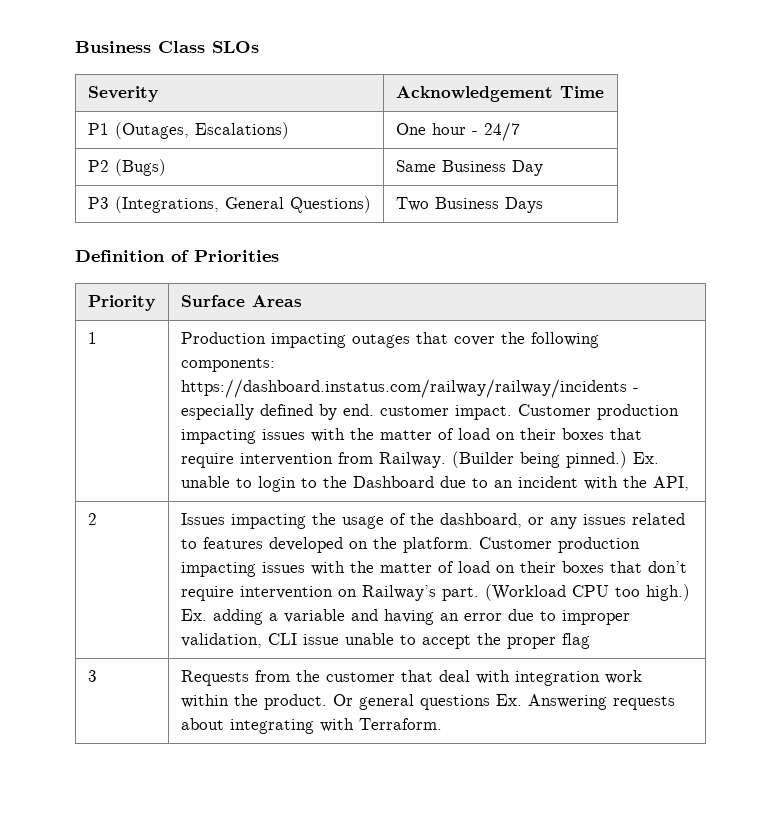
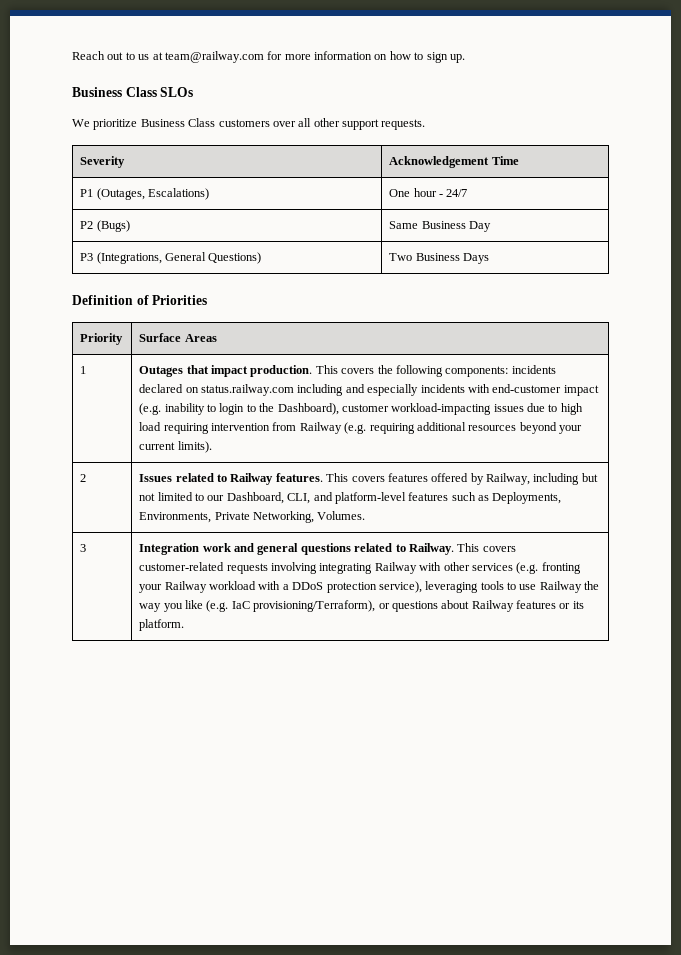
+ Reach out to us at team@railway.com for more information on how to sign up.
  Business Class SLOs
+ We prioritize Business Class customers over all other support requests.
- Production impacting outages that cover the following components: https://dashboard.instatus.com/railway/railway/incidents - especially defined by end. customer impact. Customer production impacting issues with the matter of load on their boxes that require intervention from Railway. (Builder being pinned.) Ex. unable to login to the Dashboard due to an incident with the API,
- 2 | Issues impacting the usage of the dashboard, or any issues related to features developed on the platform. Customer production impacting issues with the matter of load on their boxes that don’t require intervention on Railway’s part. (Workload CPU too high.) Ex. adding a variable and having an error due to improper validation, CLI issue unable to accept the proper flag
- 3 | Requests from the customer that deal with integration work within the product. Or general questions Ex. Answering requests about integrating with Terraform.
+ Outages that impact production. This covers the following components: incidents declared on status.railway.com including and especially incidents with end-customer impact (e.g. inability to login to the Dashboard), customer workload-impacting issues due to high load requiring intervention from Railway (e.g. requiring additional resources beyond your current limits).
+ 2 | Issues related to Railway features. This covers features offered by Railway, including but not limited to our Dashboard, CLI, and platform-level features such as Deployments, Environments, Private Networking, Volumes.
+ 3 | Integration work and general questions related to Railway. This covers customer-related requests involving integrating Railway with other services (e.g. fronting your Railway workload with a DDoS protection service), leveraging tools to use Railway the way you like (e.g. IaC provisioning/Terraform), or questions about Railway features or its platform.

